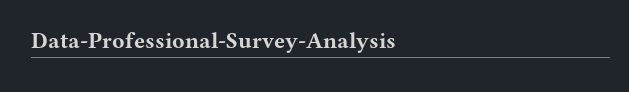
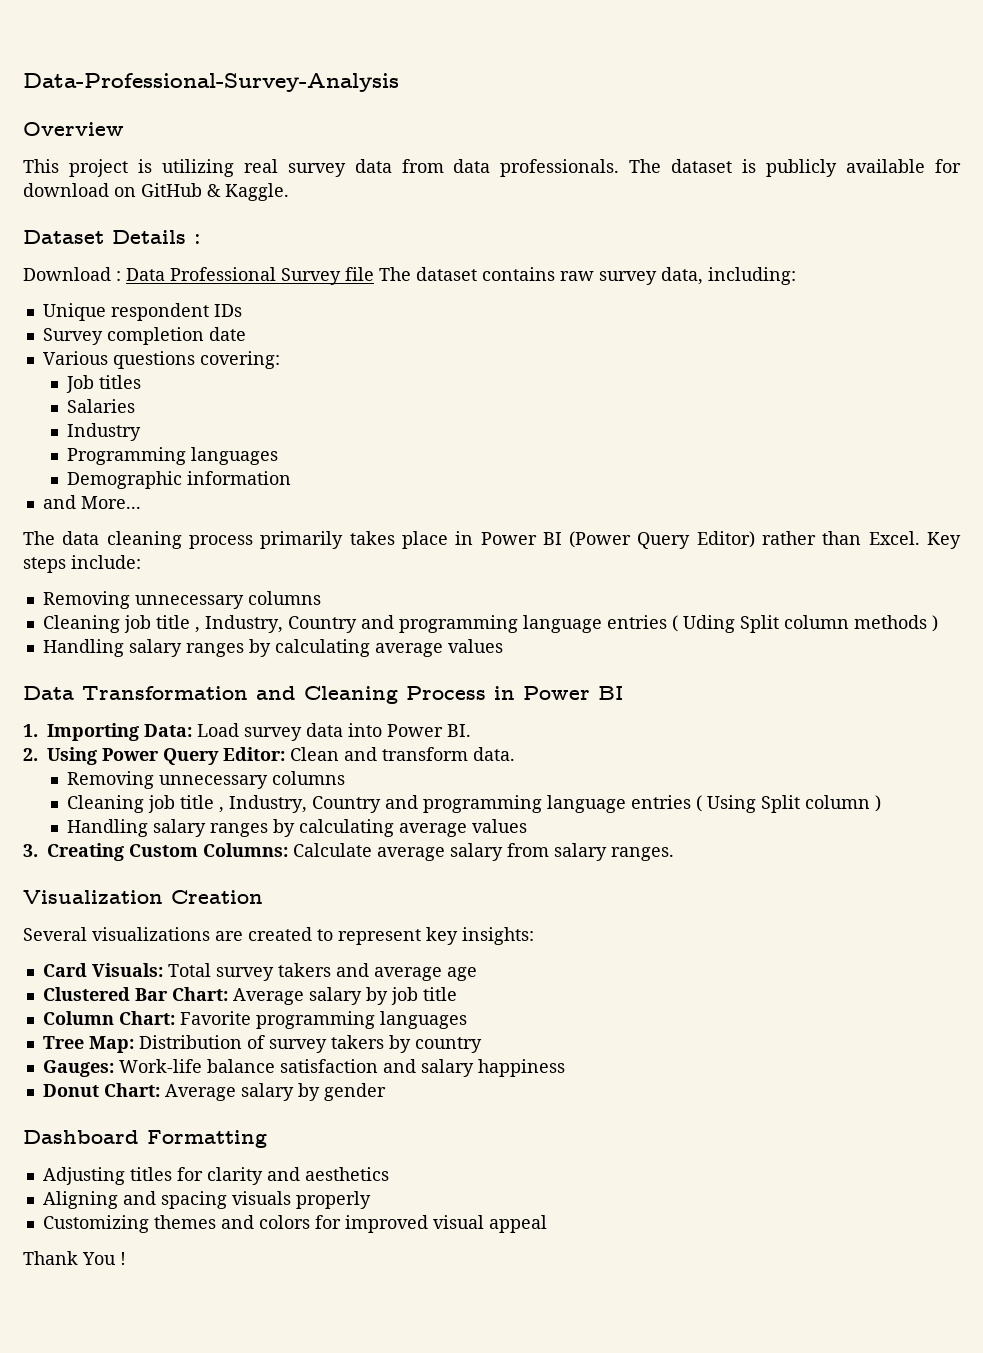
+ Overview
+ This project is utilizing real survey data from data professionals. The dataset is publicly available for download on GitHub & Kaggle.
+ Dataset Details :
+ Download : Data Professional Survey file The dataset contains raw survey data, including:
+ Unique respondent IDs
+ Survey completion date
+ Various questions covering:
+ Job titles
+ Salaries
+ Industry
+ Programming languages
+ Demographic information
+ and More...
+ The data cleaning process primarily takes place in Power BI (Power Query Editor) rather than Excel. Key steps include:
+ Removing unnecessary columns
+ Cleaning job title , Industry, Country and programming language entries ( Uding Split column methods )
+ Handling salary ranges by calculating average values
+ Data Transformation and Cleaning Process in Power BI
+ 1. Importing Data: Load survey data into Power BI.
+ 2. Using Power Query Editor: Clean and transform data.
+ Removing unnecessary columns
+ Cleaning job title , Industry, Country and programming language entries ( Using Split column )
+ Handling salary ranges by calculating average values
+ 3. Creating Custom Columns: Calculate average salary from salary ranges.
+ Visualization Creation
+ Several visualizations are created to represent key insights:
+ Card Visuals: Total survey takers and average age
+ Clustered Bar Chart: Average salary by job title
+ Column Chart: Favorite programming languages
+ Tree Map: Distribution of survey takers by country
+ Gauges: Work-life balance satisfaction and salary happiness
+ Donut Chart: Average salary by gender
+ Dashboard Formatting
+ Adjusting titles for clarity and aesthetics
+ Aligning and spacing visuals properly
+ Customizing themes and colors for improved visual appeal
+ Thank You !

